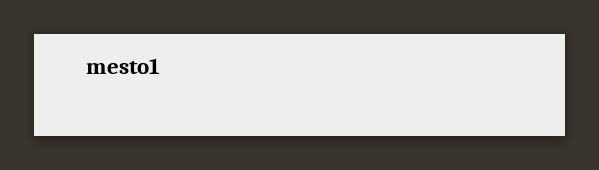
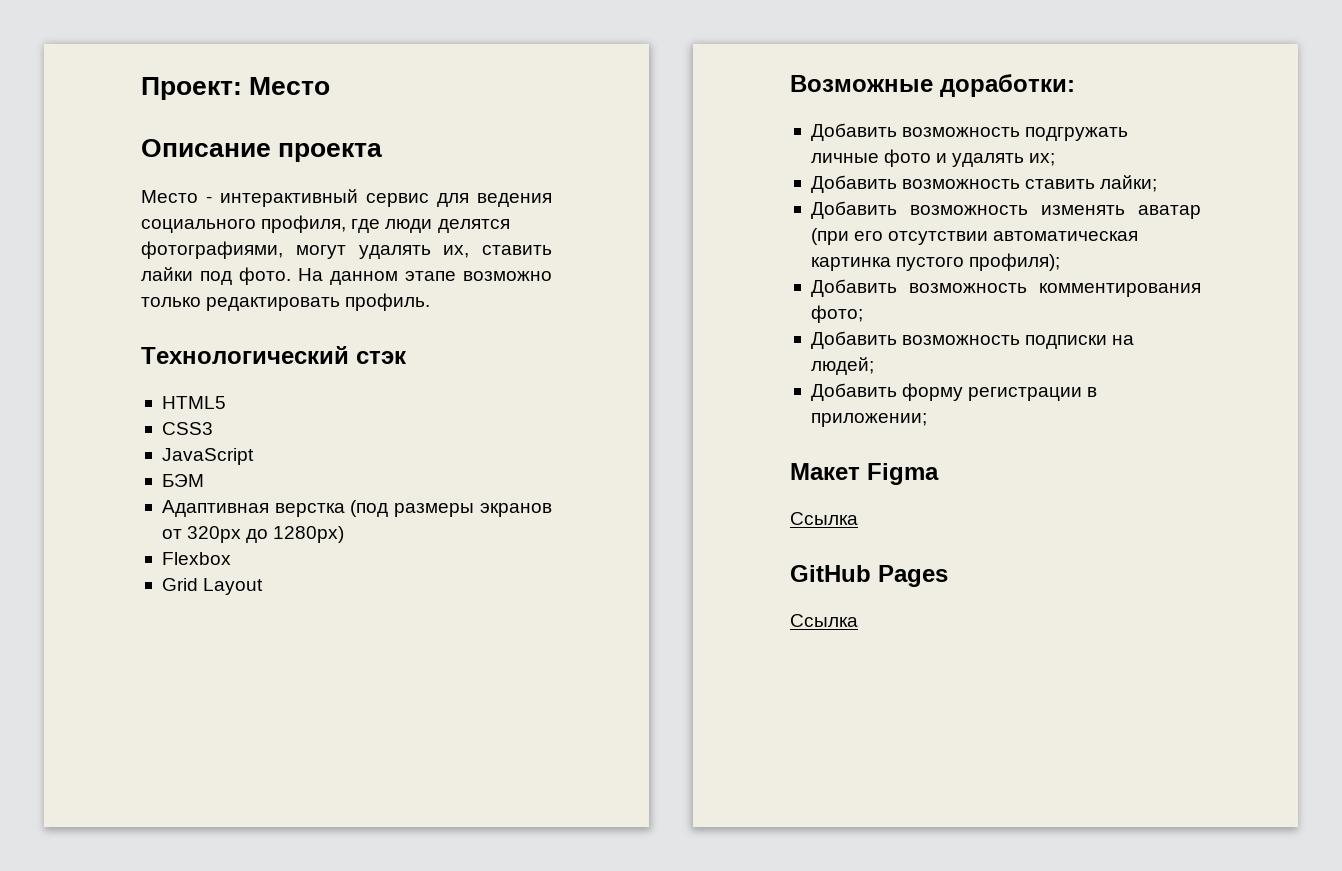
- mesto1
+ Проект: Место
+ Описание проекта
+ Место - интерактивный сервис для ведения социального профиля, где люди делятся фотографиями, могут удалять их, ставить лайки под фото. На данном этапе возможно только редактировать профиль.
+ Технологический стэк
+ HTML5
+ CSS3
+ JavaScript
+ БЭМ
+ Адаптивная верстка (под размеры экранов от 320рх до 1280рх)
+ Flexbox
+ Grid Layout
+ Возможные доработки:
+ Добавить возможность подгружать личные фото и удалять их;
+ Добавить возможность ставить лайки;
+ Добавить возможность изменять аватар (при его отсутствии автоматическая картинка пустого профиля);
+ Добавить возможность комментирования фото;
+ Добавить возможность подписки на людей;
+ Добавить форму регистрации в приложении;
+ Макет Figma
+ Ссылка
+ GitHub Pages
+ Ссылка

